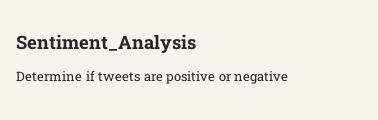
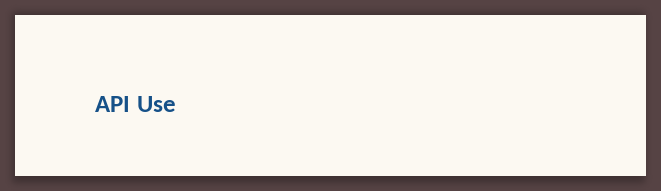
- Sentiment_Analysis
- Determine if tweets are positive or negative
+ API Use

